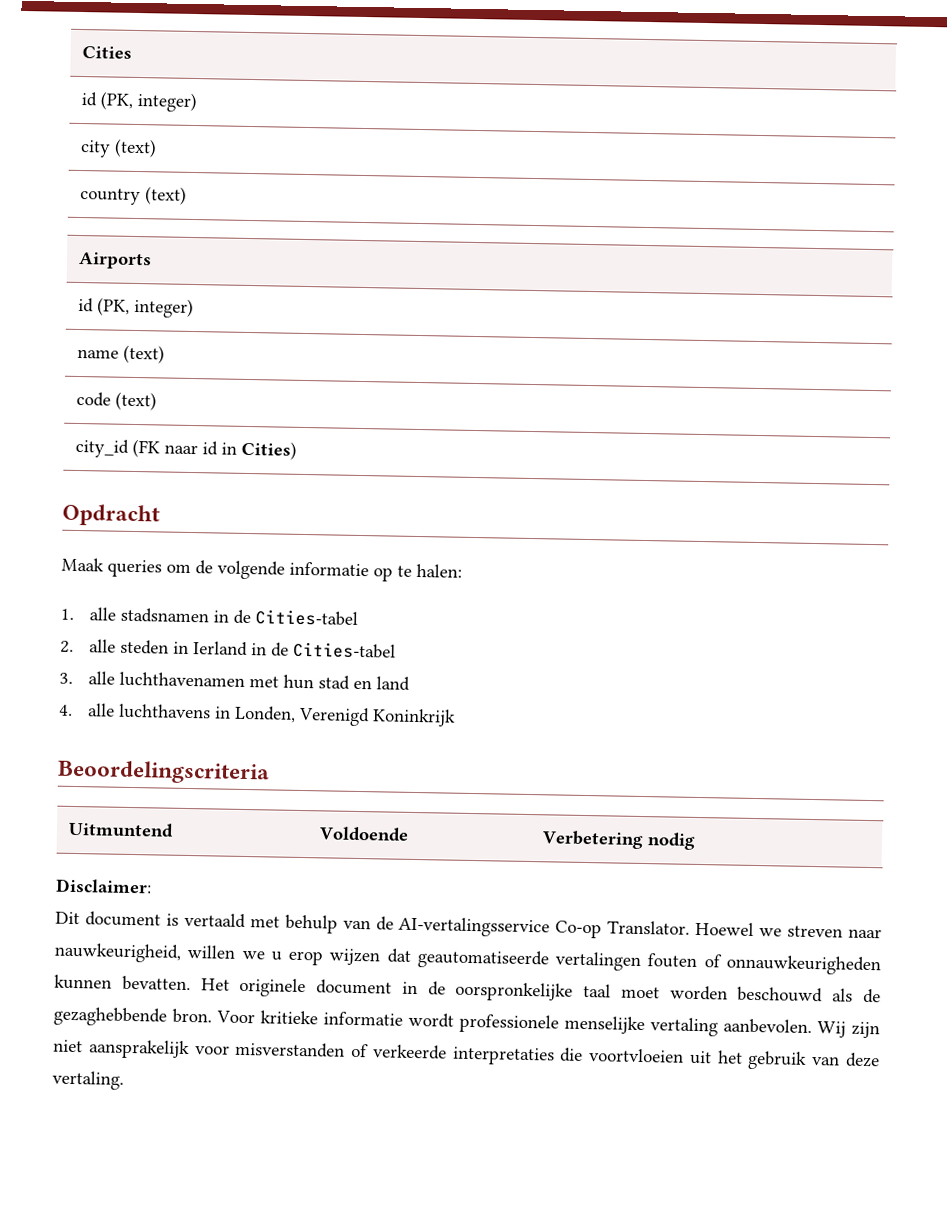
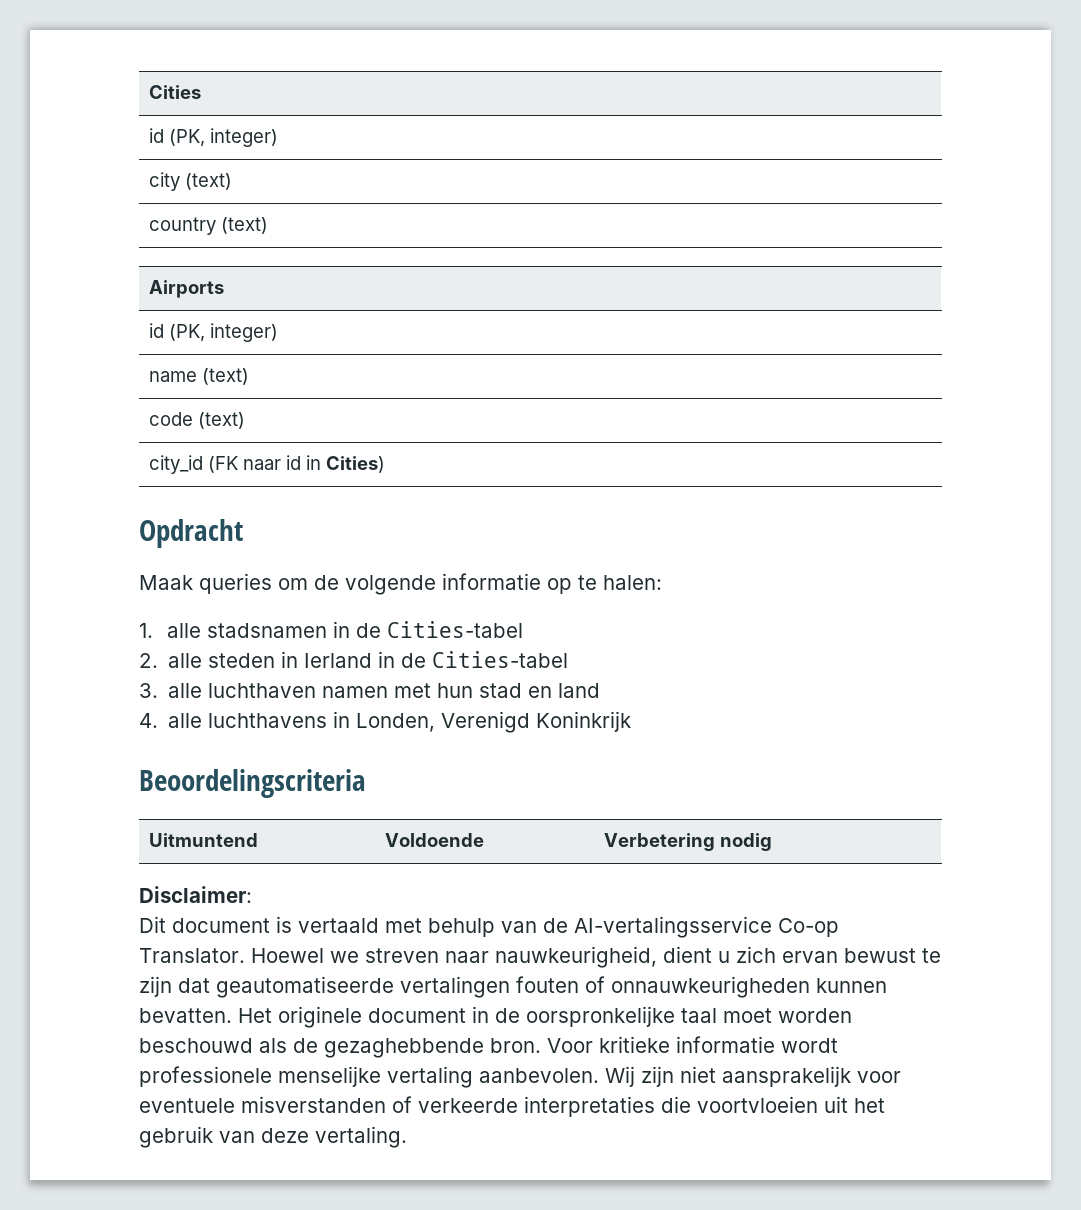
- 3. alle luchthavenamen met hun stad en land
+ 3. alle luchthaven namen met hun stad en land
- Hoewel we streven naar nauwkeurigheid, willen we u erop wijzen dat geautomatiseerde vertalingen fouten of onnauwkeurigheden kunnen bevatten.
+ Hoewel we streven naar nauwkeurigheid, dient u zich ervan bewust te zijn dat geautomatiseerde vertalingen fouten of onnauwkeurigheden kunnen bevatten.
- Wij zijn niet aansprakelijk voor misverstanden of verkeerde interpretaties die voortvloeien uit het gebruik van deze vertaling.
+ Wij zijn niet aansprakelijk voor eventuele misverstanden of verkeerde interpretaties die voortvloeien uit het gebruik van deze vertaling.

